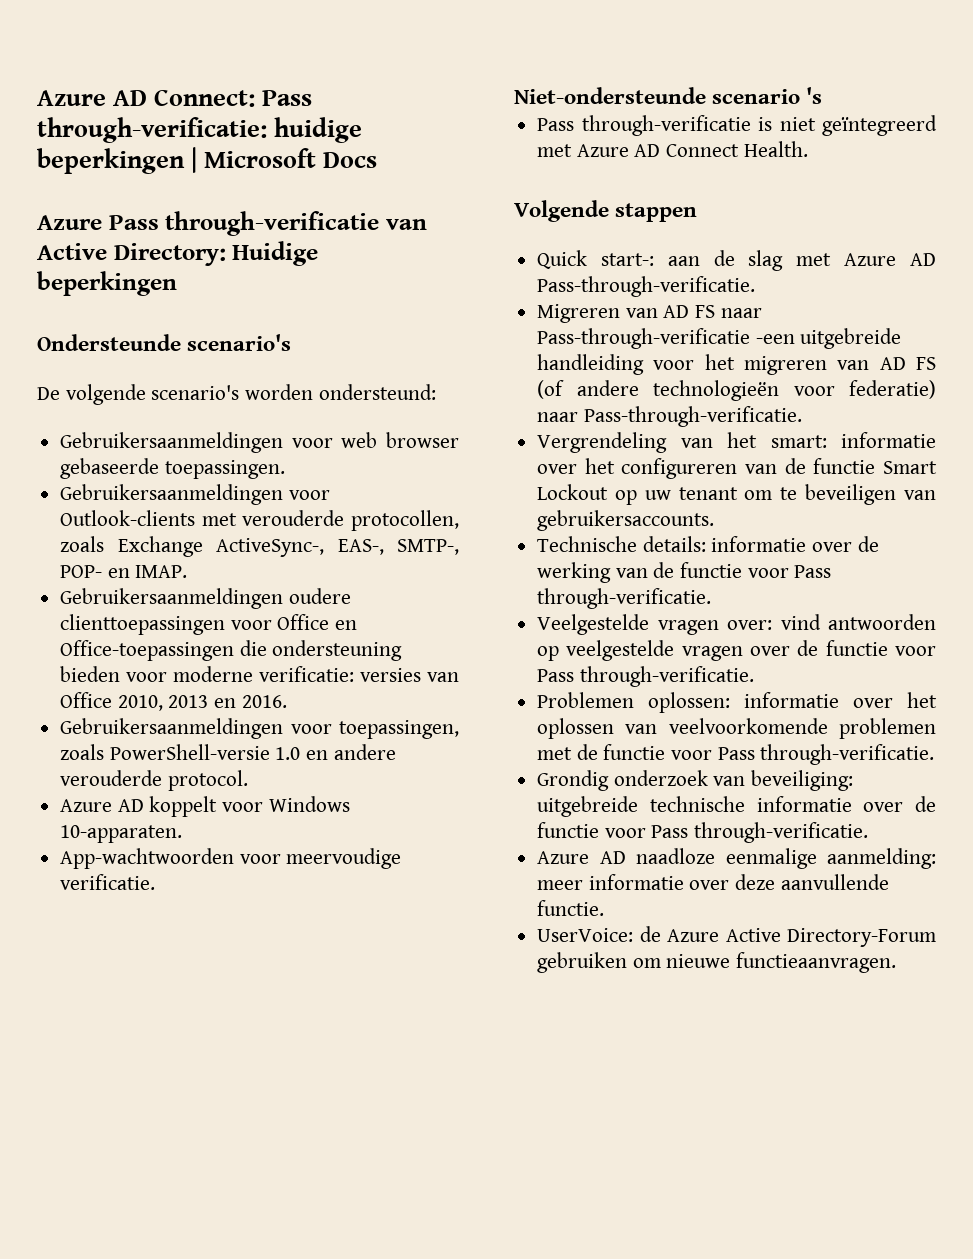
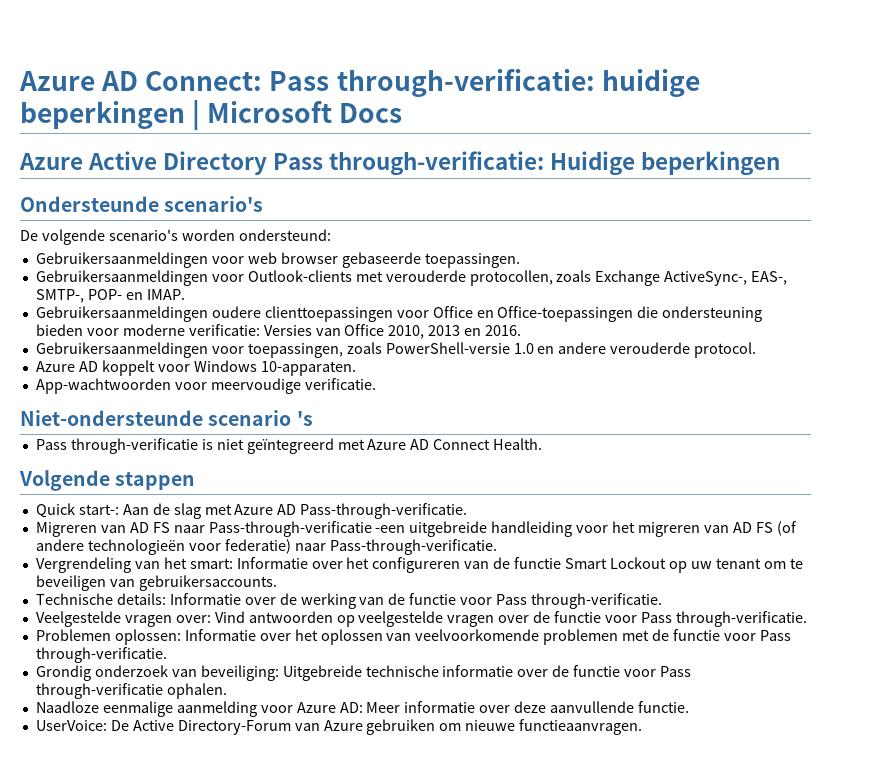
- Azure Pass through-verificatie van Active Directory: Huidige beperkingen
+ Azure Active Directory Pass through-verificatie: Huidige beperkingen
- Gebruikersaanmeldingen oudere clienttoepassingen voor Office en Office-toepassingen die ondersteuning bieden voor moderne verificatie: versies van Office 2010, 2013 en 2016.
+ Gebruikersaanmeldingen oudere clienttoepassingen voor Office en Office-toepassingen die ondersteuning bieden voor moderne verificatie: Versies van Office 2010, 2013 en 2016.
- Quick start-: aan de slag met Azure AD Pass-through-verificatie.
+ Quick start-: Aan de slag met Azure AD Pass-through-verificatie.
- Vergrendeling van het smart: informatie over het configureren van de functie Smart Lockout op uw tenant om te beveiligen van gebruikersaccounts.
+ Vergrendeling van het smart: Informatie over het configureren van de functie Smart Lockout op uw tenant om te beveiligen van gebruikersaccounts.
- Technische details: informatie over de werking van de functie voor Pass through-verificatie.
+ Technische details: Informatie over de werking van de functie voor Pass through-verificatie.
- Veelgestelde vragen over: vind antwoorden op veelgestelde vragen over de functie voor Pass through-verificatie.
+ Veelgestelde vragen over: Vind antwoorden op veelgestelde vragen over de functie voor Pass through-verificatie.
- Problemen oplossen: informatie over het oplossen van veelvoorkomende problemen met de functie voor Pass through-verificatie.
+ Problemen oplossen: Informatie over het oplossen van veelvoorkomende problemen met de functie voor Pass through-verificatie.
- Grondig onderzoek van beveiliging: uitgebreide technische informatie over de functie voor Pass through-verificatie.
- Azure AD naadloze eenmalige aanmelding: meer informatie over deze aanvullende functie.
+ Grondig onderzoek van beveiliging: Uitgebreide technische informatie over de functie voor Pass through-verificatie ophalen.
+ Naadloze eenmalige aanmelding voor Azure AD: Meer informatie over deze aanvullende functie.
- UserVoice: de Azure Active Directory-Forum gebruiken om nieuwe functieaanvragen.
+ UserVoice: De Active Directory-Forum van Azure gebruiken om nieuwe functieaanvragen.

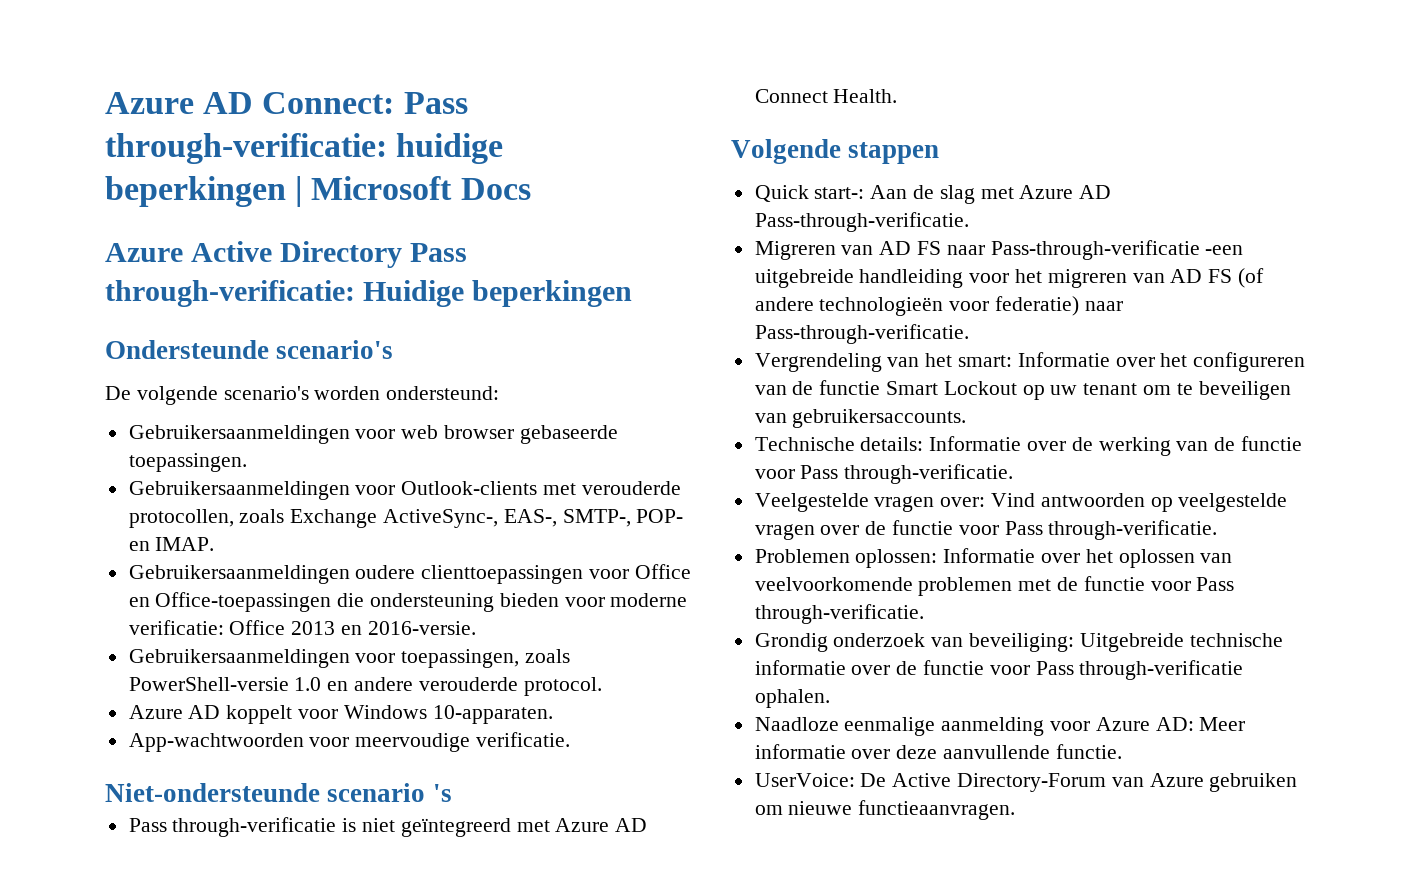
- Gebruikersaanmeldingen oudere clienttoepassingen voor Office en Office-toepassingen die ondersteuning bieden voor moderne verificatie: Versies van Office 2010, 2013 en 2016.
+ Gebruikersaanmeldingen oudere clienttoepassingen voor Office en Office-toepassingen die ondersteuning bieden voor moderne verificatie: Office 2013 en 2016-versie.

